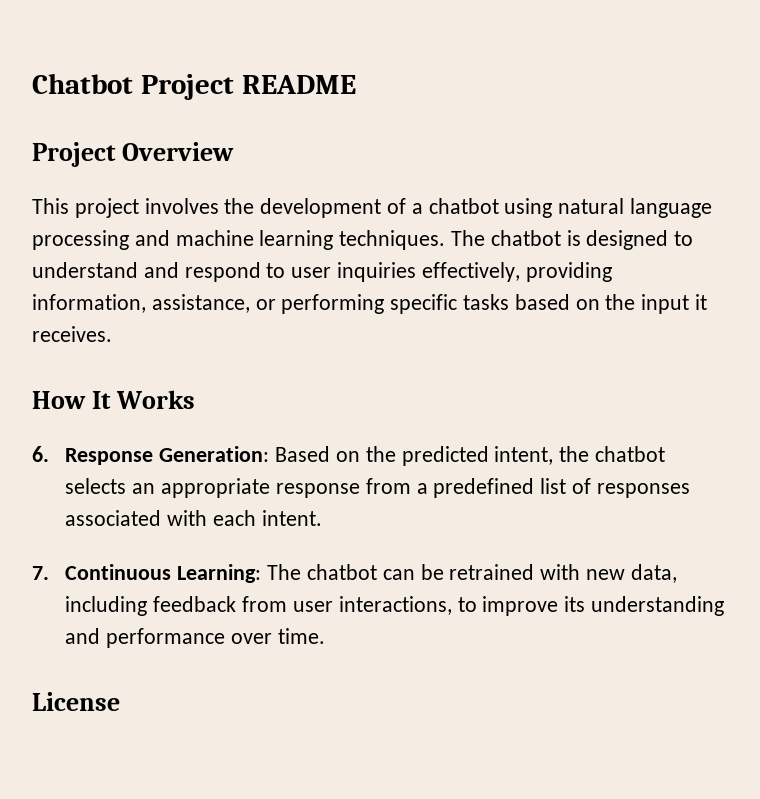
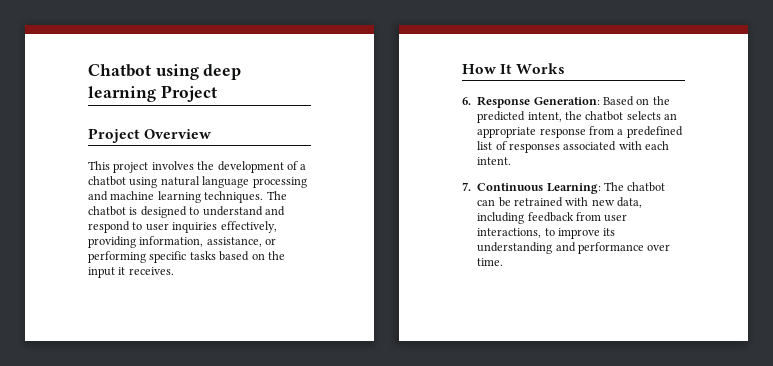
- Chatbot Project README
+ Chatbot using deep learning Project
- License

